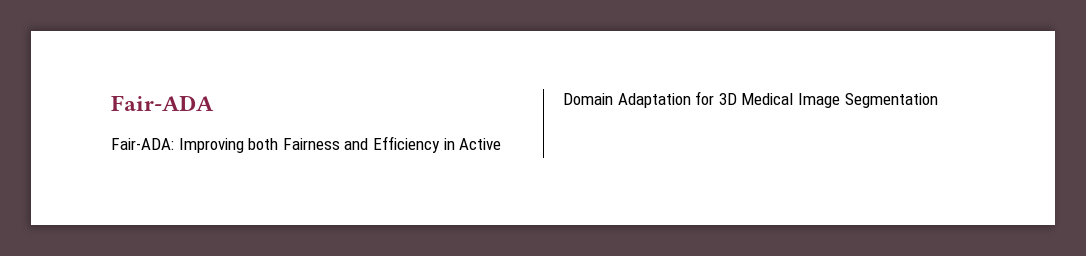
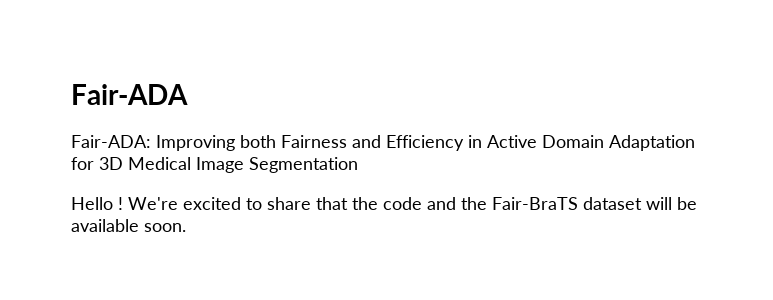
+ Hello ! We're excited to share that the code and the Fair-BraTS dataset will be available soon.

